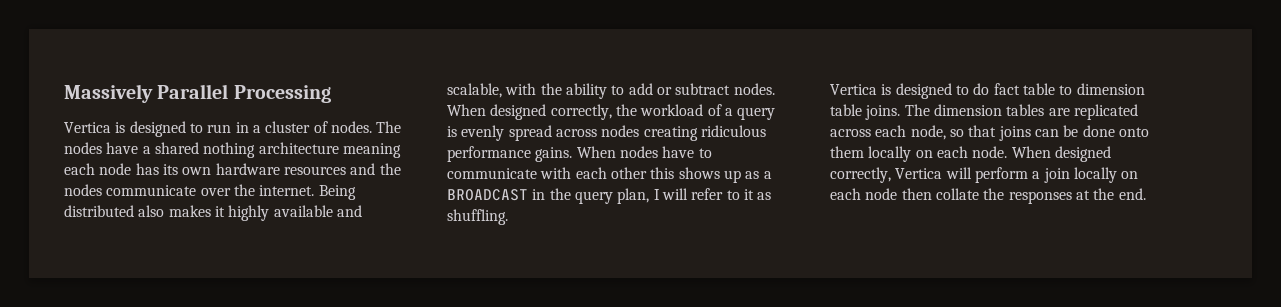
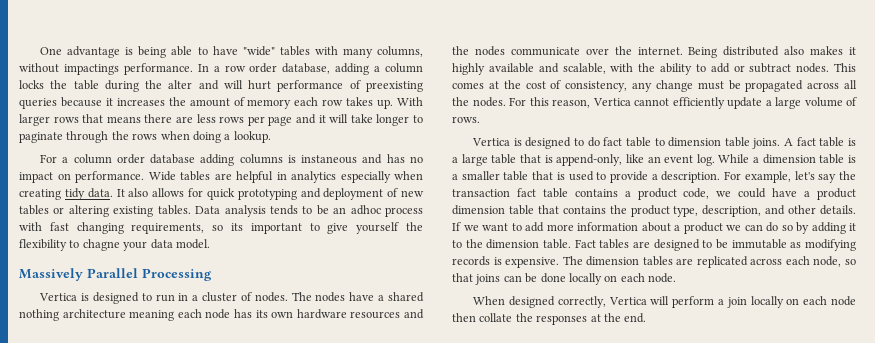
+ One advantage is being able to have "wide" tables with many columns, without impactings performance. In a row order database, adding a column locks the table during the alter and will hurt performance of preexisting queries because it increases the amount of memory each row takes up. With larger rows that means there are less rows per page and it will take longer to paginate through the rows when doing a lookup.
+ For a column order database adding columns is instaneous and has no impact on performance. Wide tables are helpful in analytics especially when creating tidy data. It also allows for quick prototyping and deployment of new tables or altering existing tables. Data analysis tends to be an adhoc process with fast changing requirements, so its important to give yourself the flexibility to chagne your data model.
- When designed correctly, the workload of a query is evenly spread across nodes creating ridiculous performance gains. When nodes have to communicate with each other this shows up as a BROADCAST in the query plan, I will refer to it as shuffling.
+ This comes at the cost of consistency, any change must be propagated across all the nodes. For this reason, Vertica cannot efficiently update a large volume of rows.
+ A fact table is a large table that is append-only, like an event log. While a dimension table is a smaller table that is used to provide a description. For example, let's say the transaction fact table contains a product code, we could have a product dimension table that contains the product type, description, and other details. If we want to add more information about a product we can do so by adding it to the dimension table. Fact tables are designed to be immutable as modifying records is expensive.
- The dimension tables are replicated across each node, so that joins can be done onto them locally on each node. When designed correctly, Vertica will perform a join locally on each node then collate the responses at the end.
+ The dimension tables are replicated across each node, so that joins can be done locally on each node.
+ When designed correctly, Vertica will perform a join locally on each node then collate the responses at the end.

